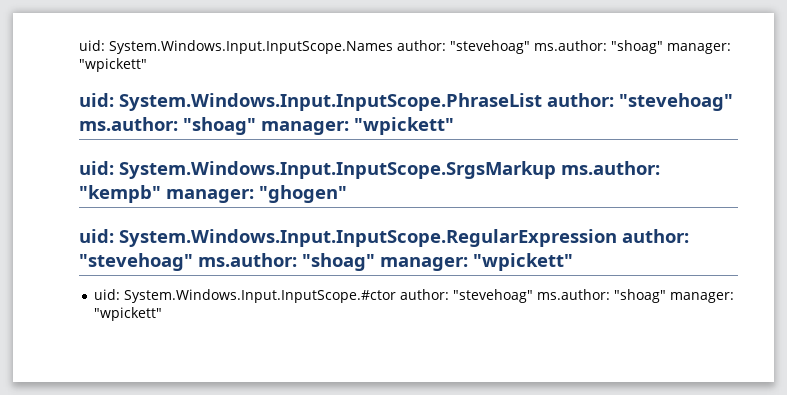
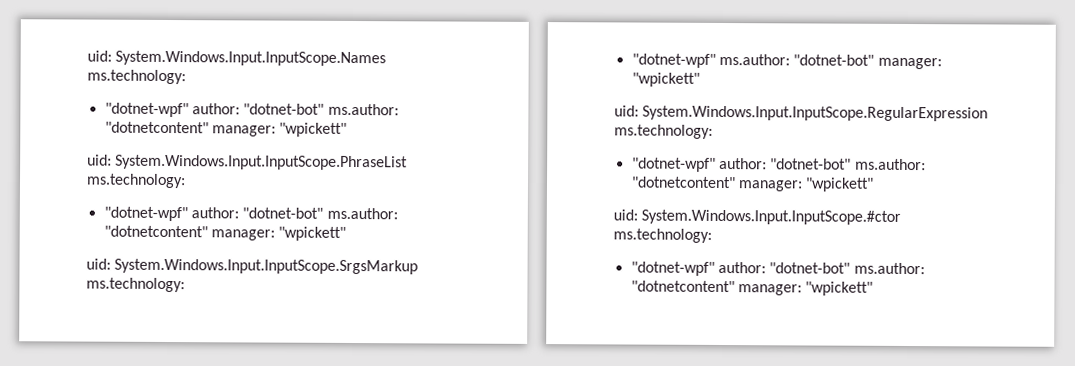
- uid: System.Windows.Input.InputScope.Names author: "stevehoag" ms.author: "shoag" manager: "wpickett"
- uid: System.Windows.Input.InputScope.PhraseList author: "stevehoag" ms.author: "shoag" manager: "wpickett"
- uid: System.Windows.Input.InputScope.SrgsMarkup ms.author: "kempb" manager: "ghogen"
- uid: System.Windows.Input.InputScope.RegularExpression author: "stevehoag" ms.author: "shoag" manager: "wpickett"
- uid: System.Windows.Input.InputScope.#ctor author: "stevehoag" ms.author: "shoag" manager: "wpickett"
+ uid: System.Windows.Input.InputScope.Names ms.technology:
+ "dotnet-wpf" author: "dotnet-bot" ms.author: "dotnetcontent" manager: "wpickett"
+ uid: System.Windows.Input.InputScope.PhraseList ms.technology:
+ "dotnet-wpf" author: "dotnet-bot" ms.author: "dotnetcontent" manager: "wpickett"
+ uid: System.Windows.Input.InputScope.SrgsMarkup ms.technology:
+ "dotnet-wpf" ms.author: "dotnet-bot" manager: "wpickett"
+ uid: System.Windows.Input.InputScope.RegularExpression ms.technology:
+ "dotnet-wpf" author: "dotnet-bot" ms.author: "dotnetcontent" manager: "wpickett"
+ uid: System.Windows.Input.InputScope.#ctor ms.technology:
+ "dotnet-wpf" author: "dotnet-bot" ms.author: "dotnetcontent" manager: "wpickett"

